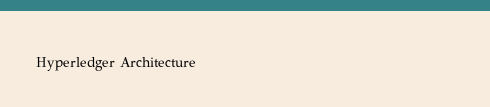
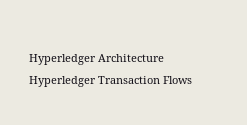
+ Hyperledger Transaction Flows

